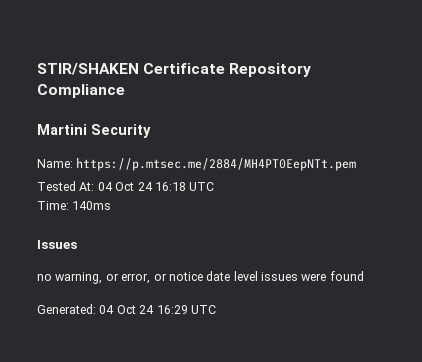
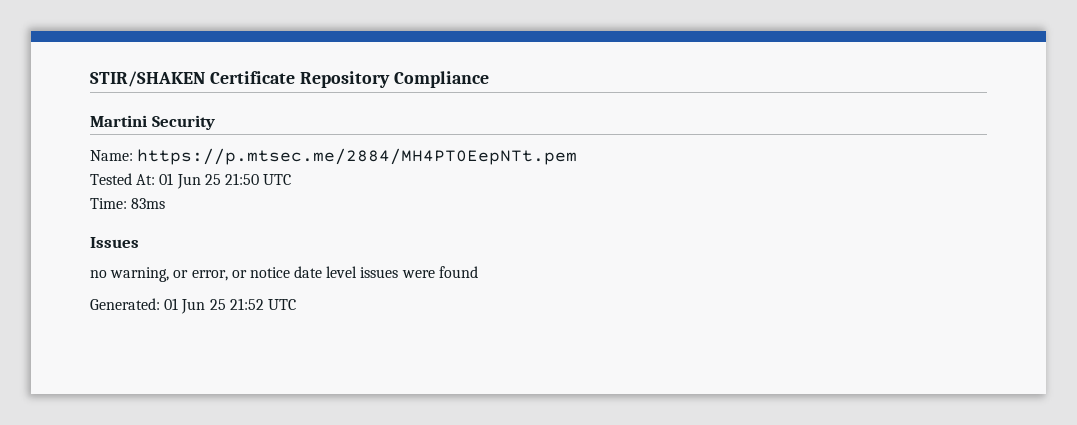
- Tested At: 04 Oct 24 16:18 UTC
+ Tested At: 01 Jun 25 21:50 UTC
- Time: 140ms
+ Time: 83ms
- Generated: 04 Oct 24 16:29 UTC
+ Generated: 01 Jun 25 21:52 UTC

